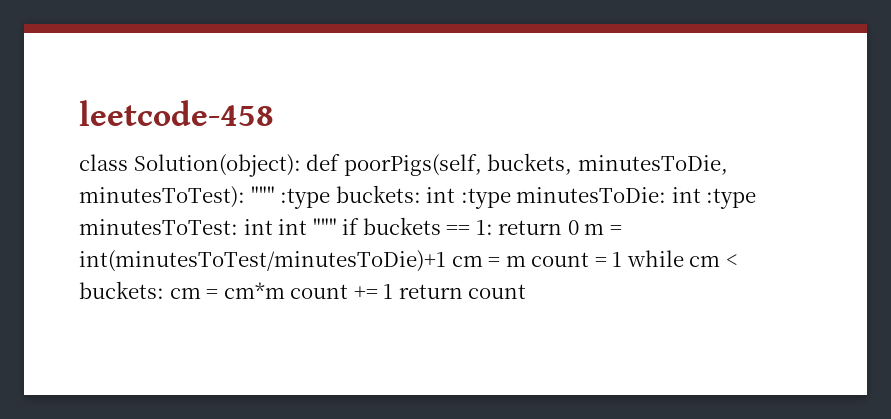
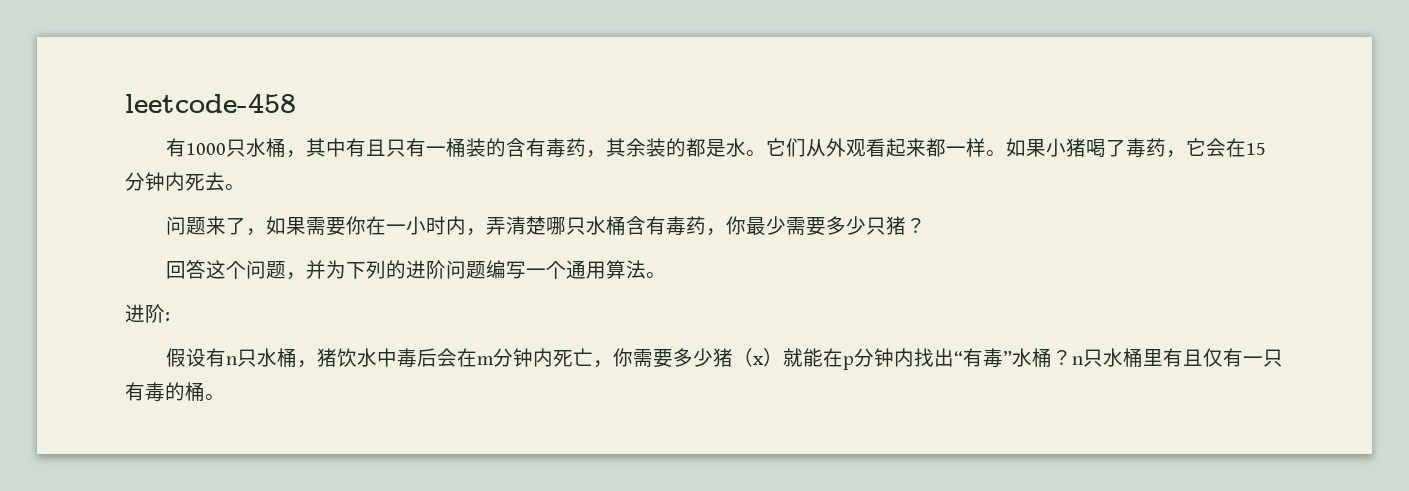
- class Solution(object): def poorPigs(self, buckets, minutesToDie, minutesToTest): """ :type buckets: int :type minutesToDie: int :type minutesToTest: int int """ if buckets == 1: return 0 m = int(minutesToTest/minutesToDie)+1 cm = m count = 1 while cm < buckets: cm = cm*m count += 1 return count
+ 有1000只水桶，其中有且只有一桶装的含有毒药，其余装的都是水。它们从外观看起来都一样。如果小猪喝了毒药，它会在15分钟内死去。
+ 问题来了，如果需要你在一小时内，弄清楚哪只水桶含有毒药，你最少需要多少只猪？
+ 回答这个问题，并为下列的进阶问题编写一个通用算法。
+ 进阶:
+ 假设有n只水桶，猪饮水中毒后会在m分钟内死亡，你需要多少猪（x）就能在p分钟内找出“有毒”水桶？n只水桶里有且仅有一只有毒的桶。

